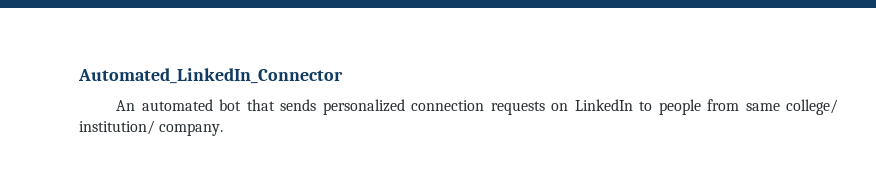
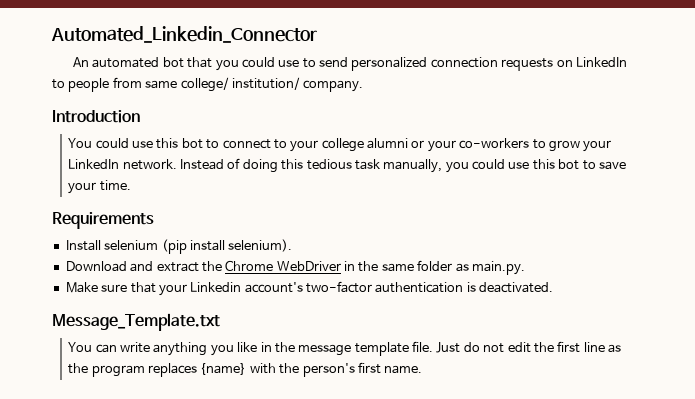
- Automated_LinkedIn_Connector
+ Automated_Linkedin_Connector
- An automated bot that sends personalized connection requests on LinkedIn to people from same college/ institution/ company.
+ An automated bot that you could use to send personalized connection requests on LinkedIn to people from same college/ institution/ company.
+ Introduction
+ You could use this bot to connect to your college alumni or your co-workers to grow your LinkedIn network. Instead of doing this tedious task manually, you could use this bot to save your time.
+ Requirements
+ Install selenium (pip install selenium).
+ Download and extract the Chrome WebDriver in the same folder as main.py.
+ Make sure that your Linkedin account's two-factor authentication is deactivated.
+ Message_Template.txt
+ You can write anything you like in the message template file. Just do not edit the first line as the program replaces {name} with the person's first name.

